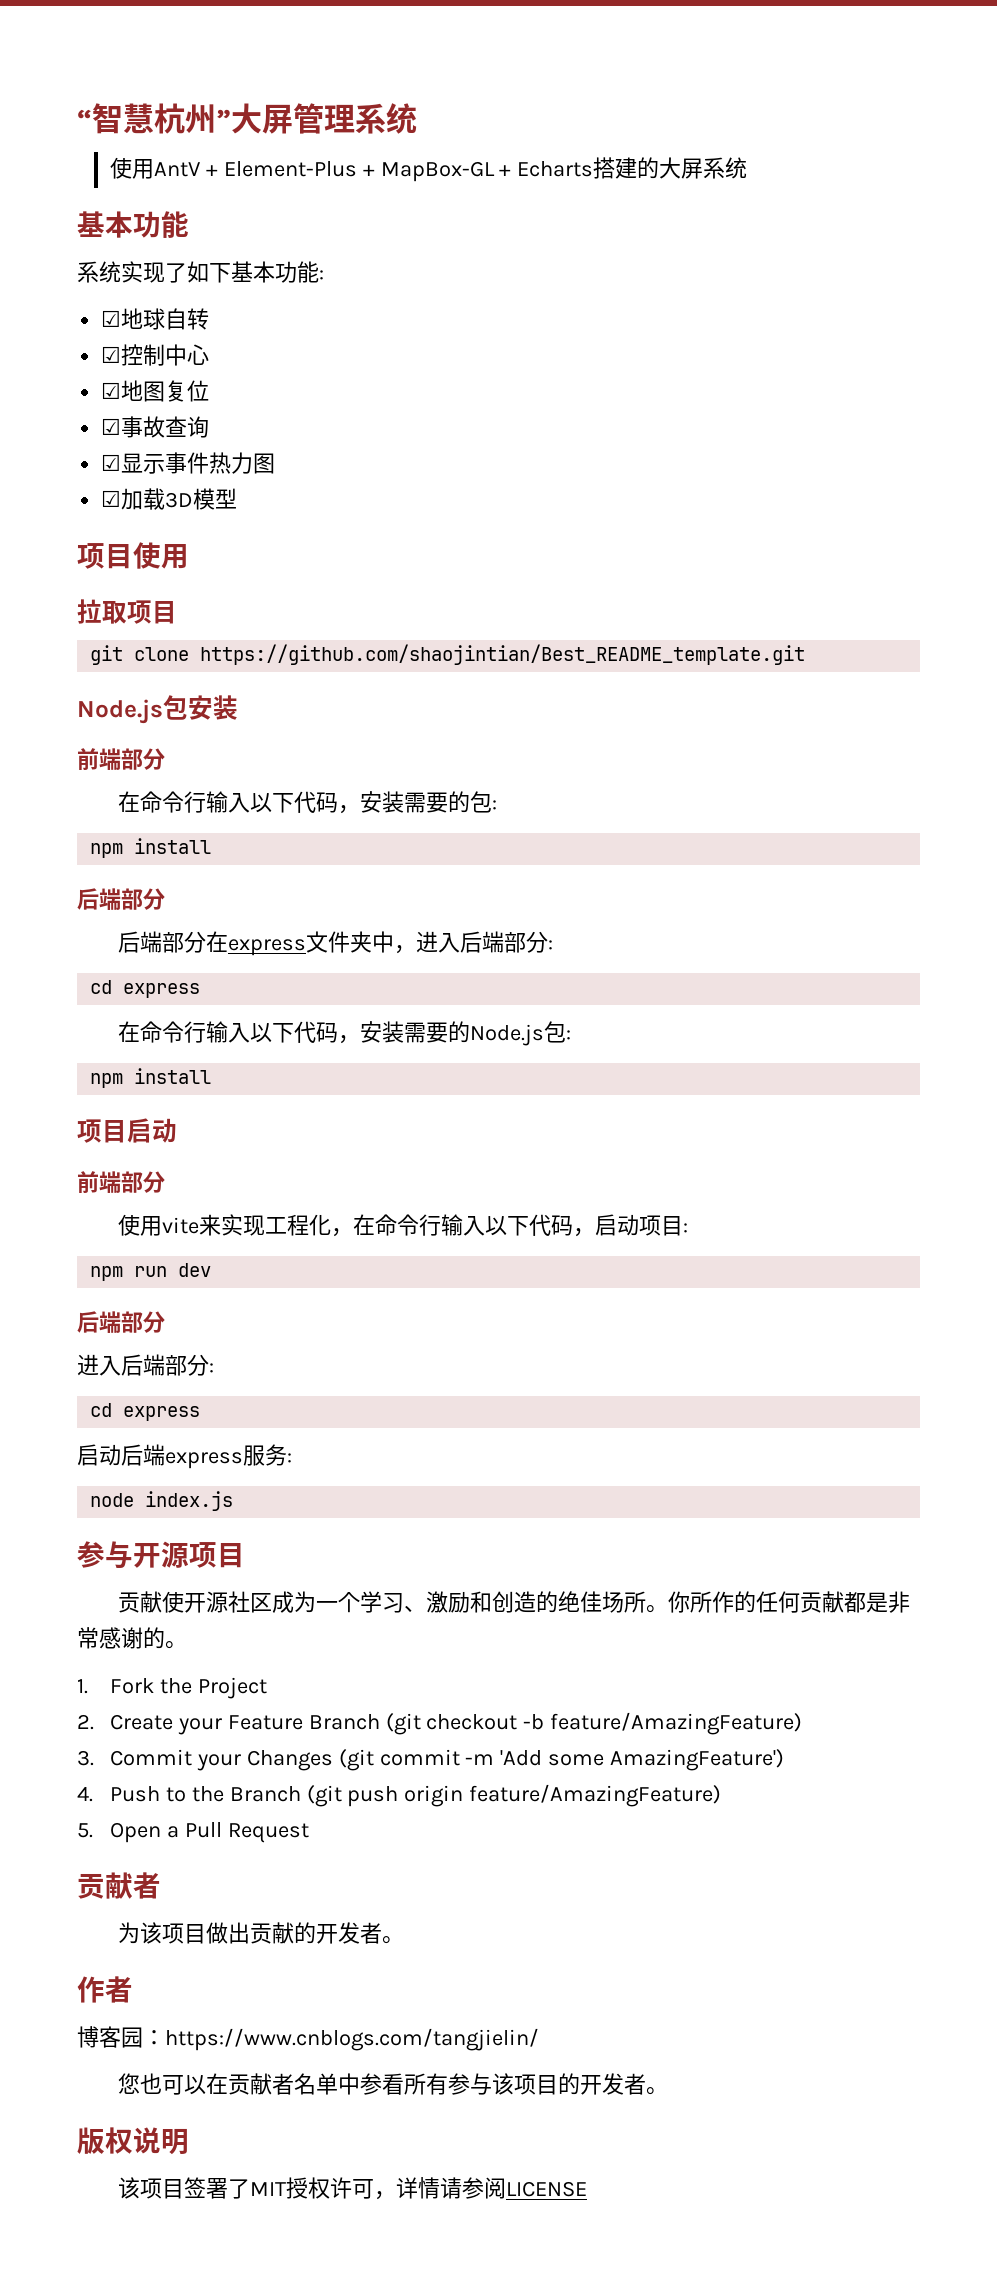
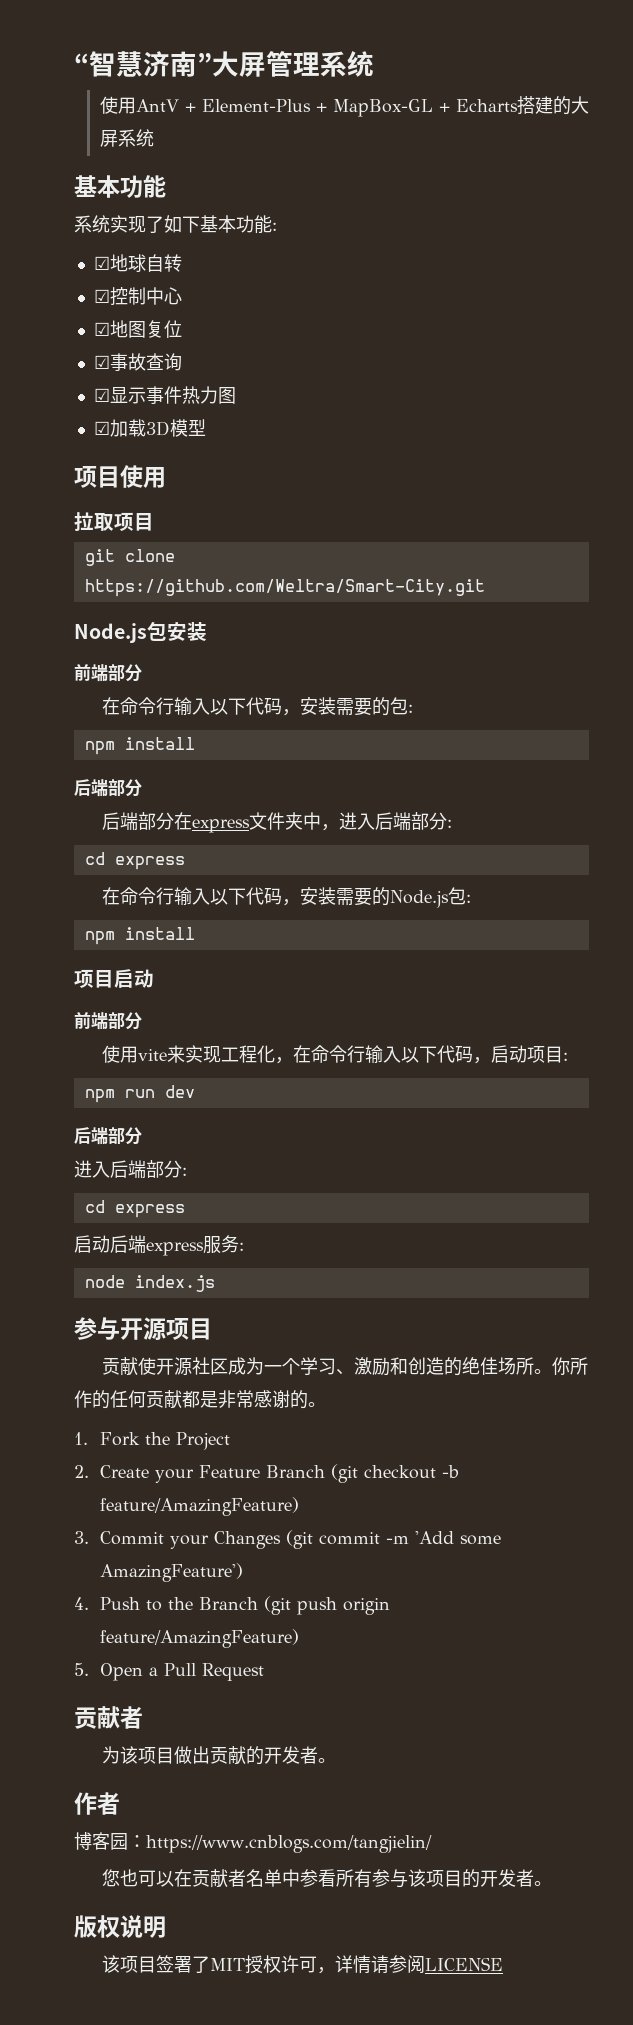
- “智慧杭州”大屏管理系统
+ “智慧济南”大屏管理系统
- git clone https://github.com/shaojintian/Best_README_template.git
+ git clone https://github.com/Weltra/Smart-City.git

